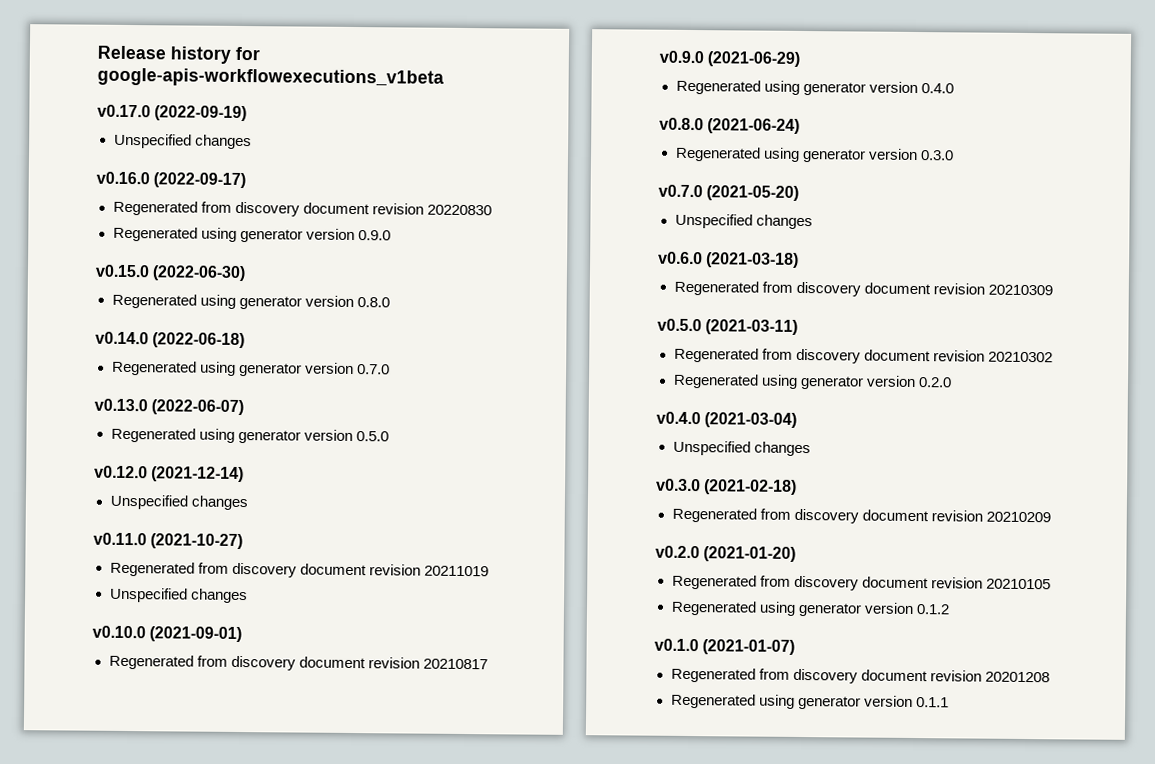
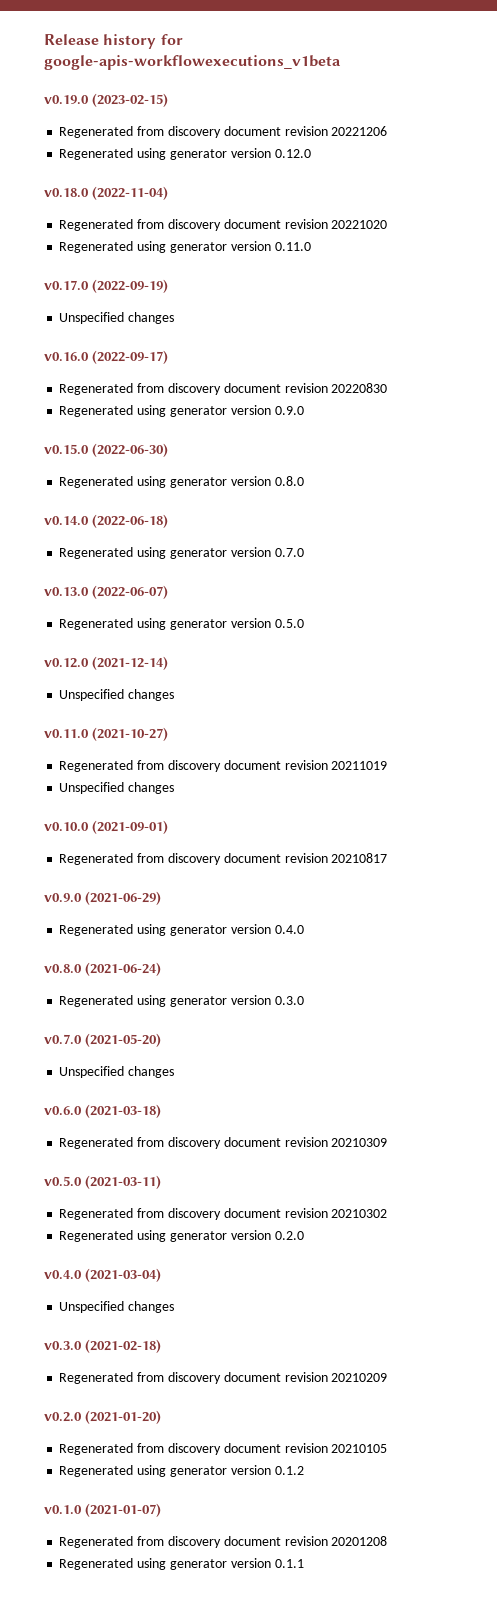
+ v0.19.0 (2023-02-15)
+ Regenerated from discovery document revision 20221206
+ Regenerated using generator version 0.12.0
+ v0.18.0 (2022-11-04)
+ Regenerated from discovery document revision 20221020
+ Regenerated using generator version 0.11.0

